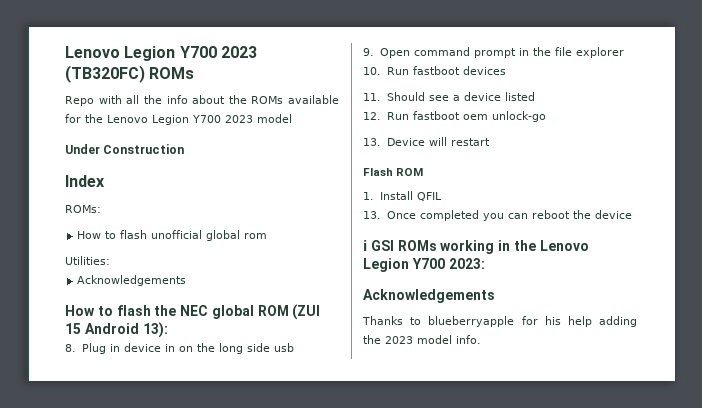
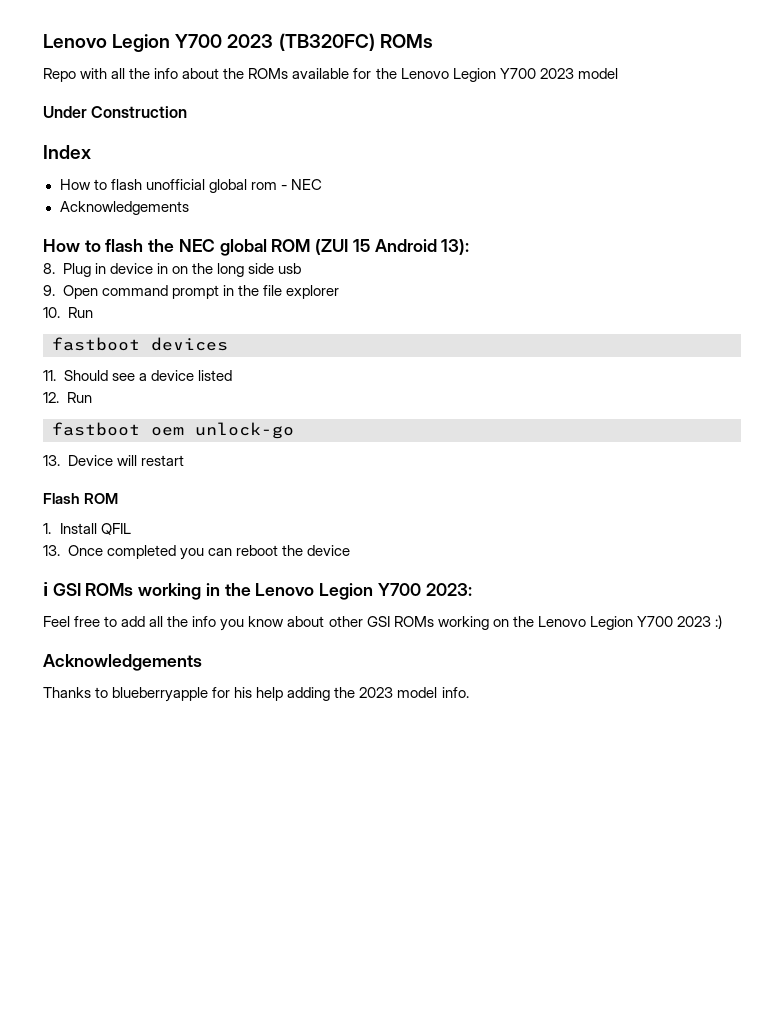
- ROMs:
- How to flash unofficial global rom
- Utilities:
+ How to flash unofficial global rom - NEC
- 10. Run fastboot devices
+ 10. Run
+ fastboot devices
- 12. Run fastboot oem unlock-go
+ 12. Run
+ fastboot oem unlock-go
+ Feel free to add all the info you know about other GSI ROMs working on the Lenovo Legion Y700 2023 :)

